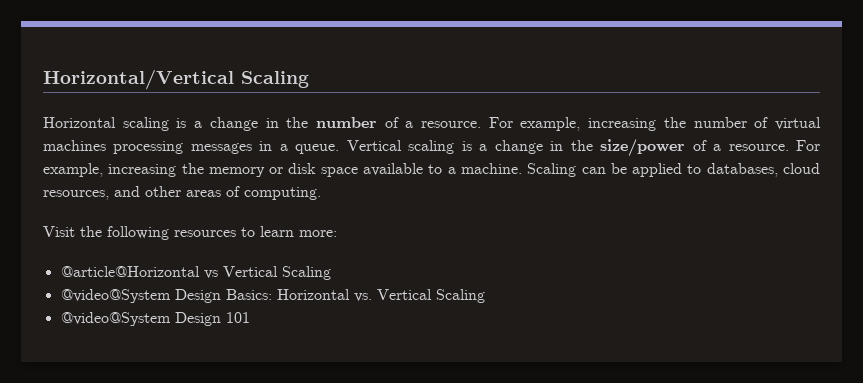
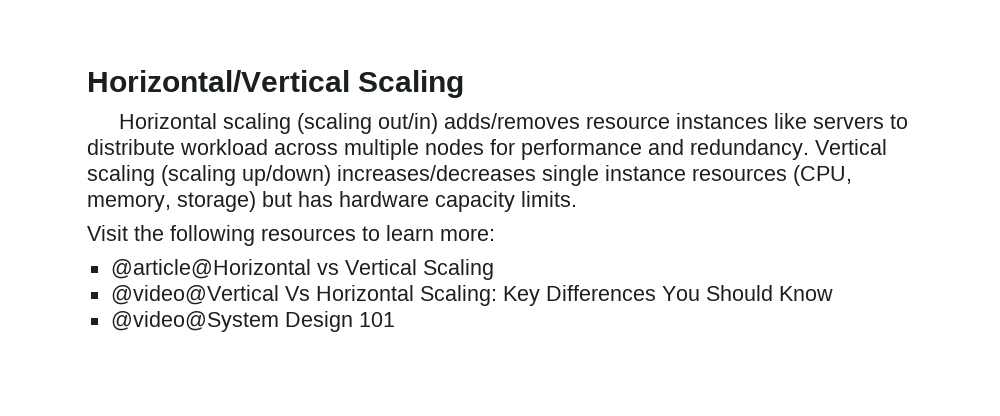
- Horizontal scaling is a change in the number of a resource. For example, increasing the number of virtual machines processing messages in a queue. Vertical scaling is a change in the size/power of a resource. For example, increasing the memory or disk space available to a machine. Scaling can be applied to databases, cloud resources, and other areas of computing.
+ Horizontal scaling (scaling out/in) adds/removes resource instances like servers to distribute workload across multiple nodes for performance and redundancy. Vertical scaling (scaling up/down) increases/decreases single instance resources (CPU, memory, storage) but has hardware capacity limits.
- @video@System Design Basics: Horizontal vs. Vertical Scaling
+ @video@Vertical Vs Horizontal Scaling: Key Differences You Should Know

